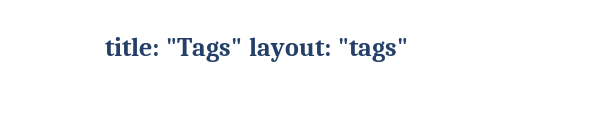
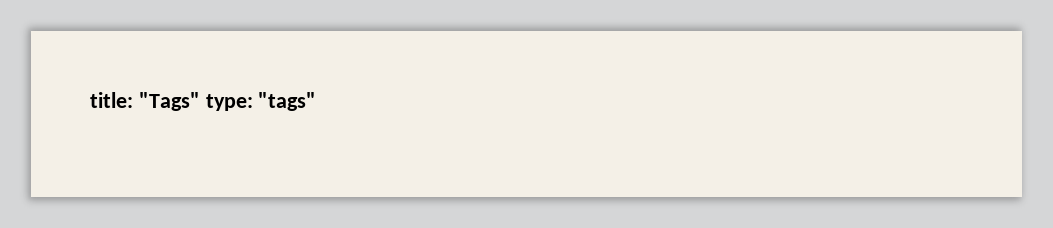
- title: "Tags" layout: "tags"
+ title: "Tags" type: "tags"

